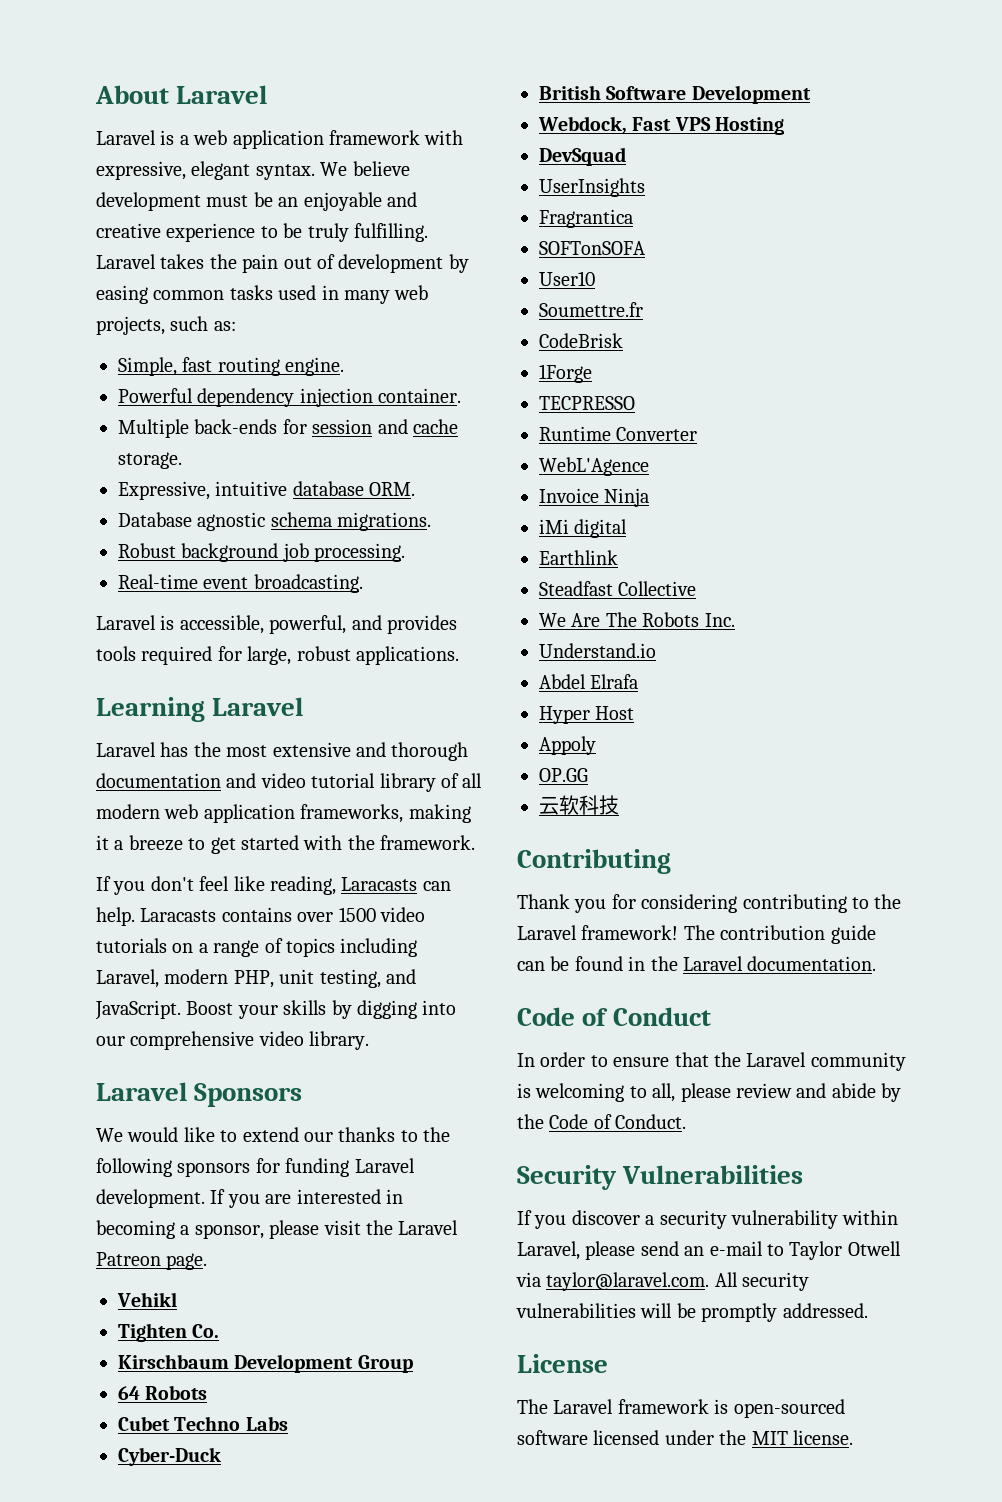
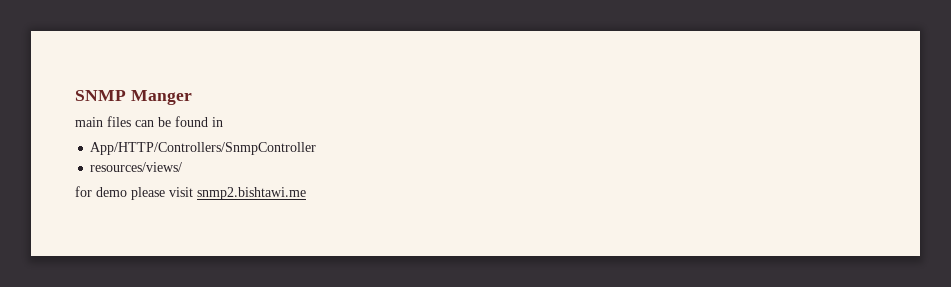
- About Laravel
- Laravel is a web application framework with expressive, elegant syntax. We believe development must be an enjoyable and creative experience to be truly fulfilling. Laravel takes the pain out of development by easing common tasks used in many web projects, such as:
- Simple, fast routing engine.
- Powerful dependency injection container.
- Multiple back-ends for session and cache storage.
- Expressive, intuitive database ORM.
- Database agnostic schema migrations.
- Robust background job processing.
- Real-time event broadcasting.
- Laravel is accessible, powerful, and provides tools required for large, robust applications.
- Learning Laravel
- Laravel has the most extensive and thorough documentation and video tutorial library of all modern web application frameworks, making it a breeze to get started with the framework.
- If you don't feel like reading, Laracasts can help. Laracasts contains over 1500 video tutorials on a range of topics including Laravel, modern PHP, unit testing, and JavaScript. Boost your skills by digging into our comprehensive video library.
- Laravel Sponsors
- We would like to extend our thanks to the following sponsors for funding Laravel development. If you are interested in becoming a sponsor, please visit the Laravel Patreon page.
- Vehikl
- Tighten Co.
- Kirschbaum Development Group
- 64 Robots
- Cubet Techno Labs
- Cyber-Duck
- British Software Development
- Webdock, Fast VPS Hosting
- DevSquad
- UserInsights
- Fragrantica
- SOFTonSOFA
- User10
- Soumettre.fr
- CodeBrisk
- 1Forge
- TECPRESSO
- Runtime Converter
- WebL'Agence
- Invoice Ninja
- iMi digital
- Earthlink
- Steadfast Collective
- We Are The Robots Inc.
- Understand.io
- Abdel Elrafa
- Hyper Host
- Appoly
- OP.GG
- 云软科技
- Contributing
- Thank you for considering contributing to the Laravel framework! The contribution guide can be found in the Laravel documentation.
- Code of Conduct
- In order to ensure that the Laravel community is welcoming to all, please review and abide by the Code of Conduct.
- Security Vulnerabilities
- If you discover a security vulnerability within Laravel, please send an e-mail to Taylor Otwell via taylor@laravel.com. All security vulnerabilities will be promptly addressed.
- License
- The Laravel framework is open-sourced software licensed under the MIT license.
+ SNMP Manger
+ main files can be found in
+ App/HTTP/Controllers/SnmpController
+ resources/views/
+ for demo please visit snmp2.bishtawi.me

